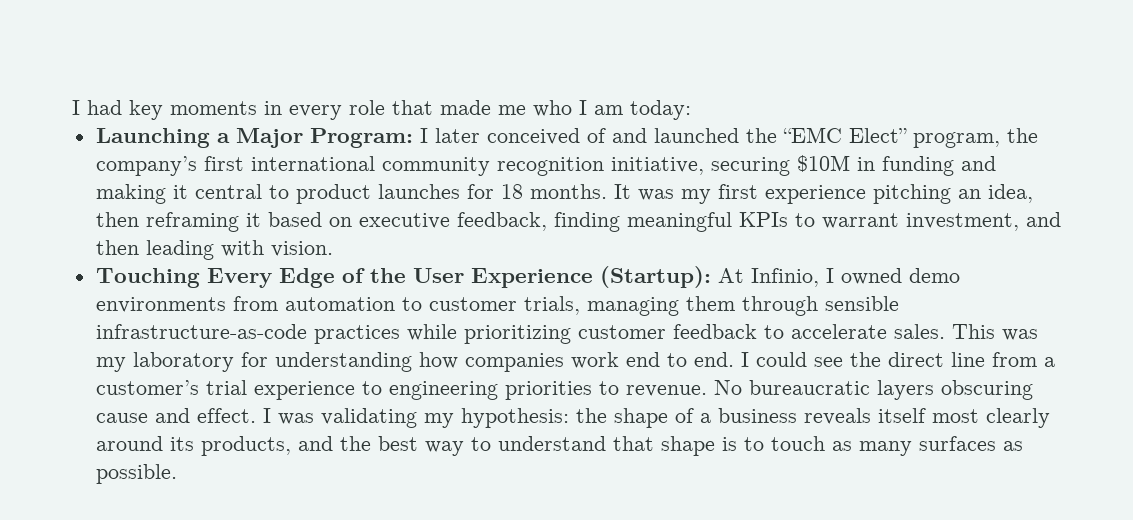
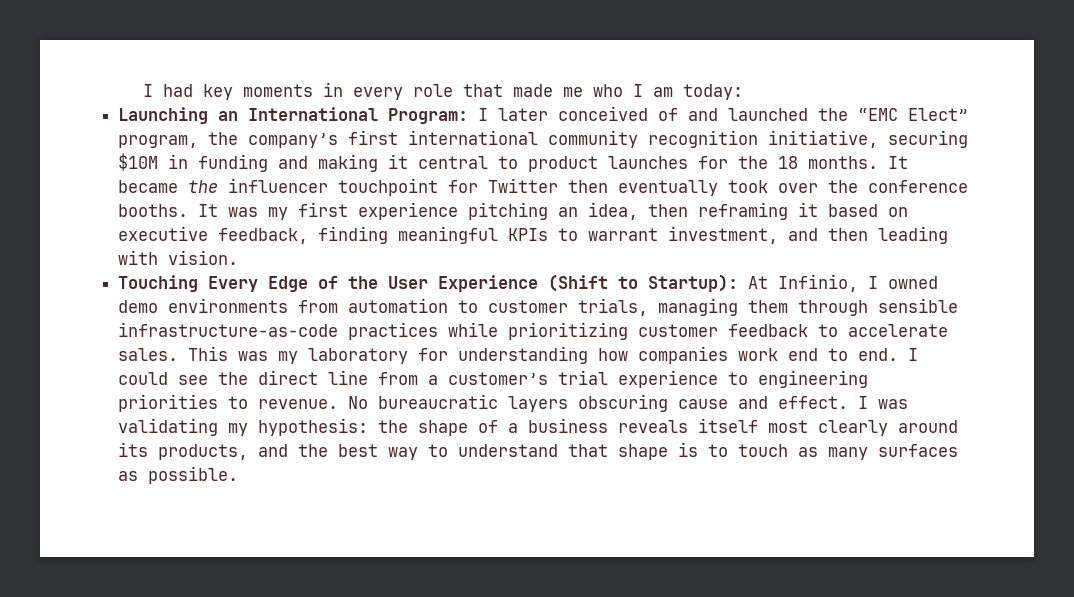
- Launching a Major Program: I later conceived of and launched the “EMC Elect” program, the company’s first international community recognition initiative, securing $10M in funding and making it central to product launches for 18 months.
+ Launching an International Program: I later conceived of and launched the “EMC Elect” program, the company’s first international community recognition initiative, securing $10M in funding and making it central to product launches for the 18 months.
- It was my first experience pitching an idea, then reframing it based on executive feedback, finding meaningful KPIs to warrant investment, and then leading with vision.
+ It became the influencer touchpoint for Twitter then eventually took over the conference booths. It was my first experience pitching an idea, then reframing it based on executive feedback, finding meaningful KPIs to warrant investment, and then leading with vision.
- Touching Every Edge of the User Experience (Startup): At Infinio, I owned demo environments from automation to customer trials, managing them through sensible infrastructure-as-code practices while prioritizing customer feedback to accelerate sales.
+ Touching Every Edge of the User Experience (Shift to Startup): At Infinio, I owned demo environments from automation to customer trials, managing them through sensible infrastructure-as-code practices while prioritizing customer feedback to accelerate sales.

